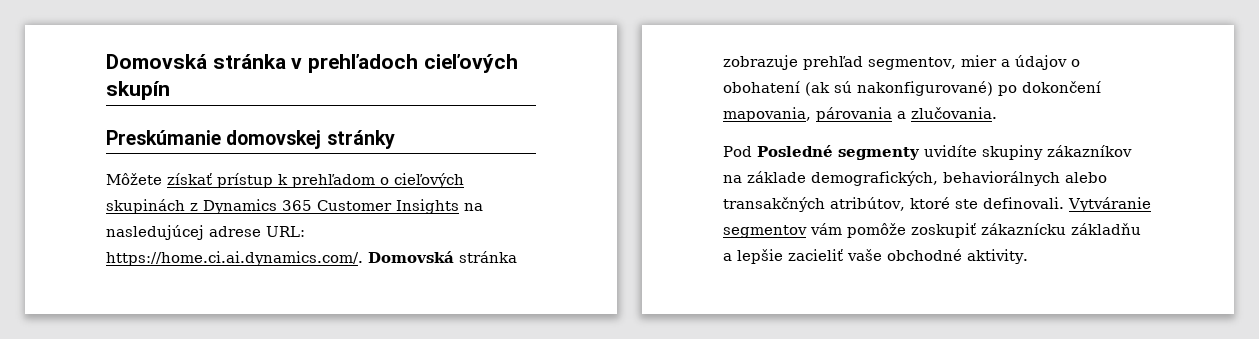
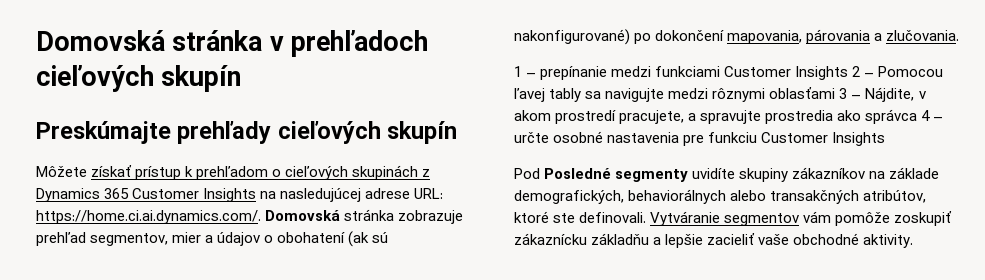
- Preskúmanie domovskej stránky
+ Preskúmajte prehľady cieľových skupín
+ 1 – prepínanie medzi funkciami Customer Insights 2 – Pomocou ľavej tably sa navigujte medzi rôznymi oblasťami 3 – Nájdite, v akom prostredí pracujete, a spravujte prostredia ako správca 4 – určte osobné nastavenia pre funkciu Customer Insights

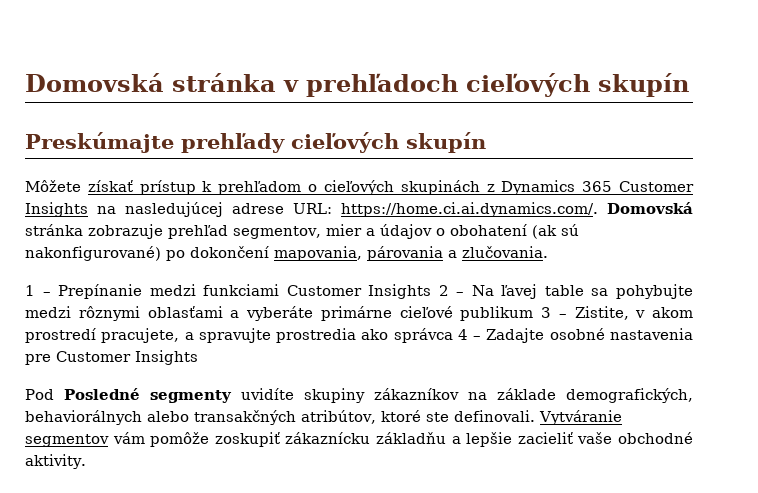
- 1 – prepínanie medzi funkciami Customer Insights 2 – Pomocou ľavej tably sa navigujte medzi rôznymi oblasťami 3 – Nájdite, v akom prostredí pracujete, a spravujte prostredia ako správca 4 – určte osobné nastavenia pre funkciu Customer Insights
+ 1 – Prepínanie medzi funkciami Customer Insights 2 – Na ľavej table sa pohybujte medzi rôznymi oblasťami a vyberáte primárne cieľové publikum 3 – Zistite, v akom prostredí pracujete, a spravujte prostredia ako správca 4 – Zadajte osobné nastavenia pre Customer Insights

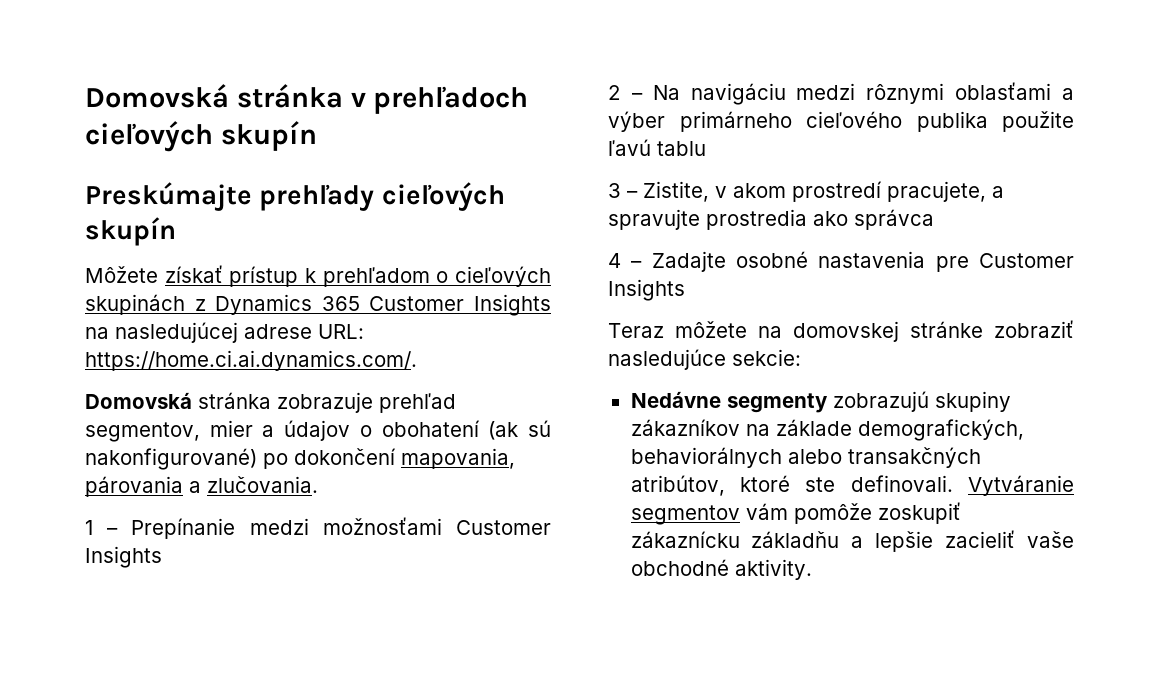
- Môžete získať prístup k prehľadom o cieľových skupinách z Dynamics 365 Customer Insights na nasledujúcej adrese URL: https://home.ci.ai.dynamics.com/. Domovská stránka zobrazuje prehľad segmentov, mier a údajov o obohatení (ak sú nakonfigurované) po dokončení mapovania, párovania a zlučovania.
+ Môžete získať prístup k prehľadom o cieľových skupinách z Dynamics 365 Customer Insights na nasledujúcej adrese URL: https://home.ci.ai.dynamics.com/.
+ Domovská stránka zobrazuje prehľad segmentov, mier a údajov o obohatení (ak sú nakonfigurované) po dokončení mapovania, párovania a zlučovania.
- 1 – Prepínanie medzi funkciami Customer Insights 2 – Na ľavej table sa pohybujte medzi rôznymi oblasťami a vyberáte primárne cieľové publikum 3 – Zistite, v akom prostredí pracujete, a spravujte prostredia ako správca 4 – Zadajte osobné nastavenia pre Customer Insights
+ 1 – Prepínanie medzi možnosťami Customer Insights
+ 2 – Na navigáciu medzi rôznymi oblasťami a výber primárneho cieľového publika použite ľavú tablu
+ 3 – Zistite, v akom prostredí pracujete, a spravujte prostredia ako správca
+ 4 – Zadajte osobné nastavenia pre Customer Insights
- Pod Posledné segmenty uvidíte skupiny zákazníkov na základe demografických, behaviorálnych alebo transakčných atribútov, ktoré ste definovali.
+ Teraz môžete na domovskej stránke zobraziť nasledujúce sekcie:
+ Nedávne segmenty zobrazujú skupiny zákazníkov na základe demografických, behaviorálnych alebo transakčných atribútov, ktoré ste definovali.

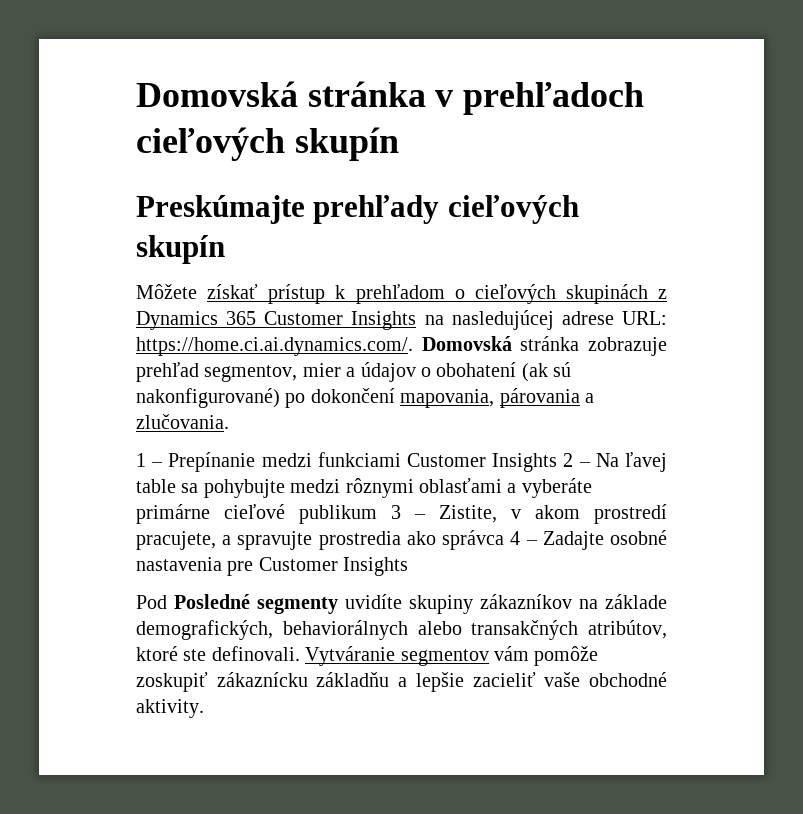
- Môžete získať prístup k prehľadom o cieľových skupinách z Dynamics 365 Customer Insights na nasledujúcej adrese URL: https://home.ci.ai.dynamics.com/.
- Domovská stránka zobrazuje prehľad segmentov, mier a údajov o obohatení (ak sú nakonfigurované) po dokončení mapovania, párovania a zlučovania.
+ Môžete získať prístup k prehľadom o cieľových skupinách z Dynamics 365 Customer Insights na nasledujúcej adrese URL: https://home.ci.ai.dynamics.com/. Domovská stránka zobrazuje prehľad segmentov, mier a údajov o obohatení (ak sú nakonfigurované) po dokončení mapovania, párovania a zlučovania.
- 1 – Prepínanie medzi možnosťami Customer Insights
- 2 – Na navigáciu medzi rôznymi oblasťami a výber primárneho cieľového publika použite ľavú tablu
- 3 – Zistite, v akom prostredí pracujete, a spravujte prostredia ako správca
- 4 – Zadajte osobné nastavenia pre Customer Insights
+ 1 – Prepínanie medzi funkciami Customer Insights 2 – Na ľavej table sa pohybujte medzi rôznymi oblasťami a vyberáte primárne cieľové publikum 3 – Zistite, v akom prostredí pracujete, a spravujte prostredia ako správca 4 – Zadajte osobné nastavenia pre Customer Insights
- Teraz môžete na domovskej stránke zobraziť nasledujúce sekcie:
- Nedávne segmenty zobrazujú skupiny zákazníkov na základe demografických, behaviorálnych alebo transakčných atribútov, ktoré ste definovali.
+ Pod Posledné segmenty uvidíte skupiny zákazníkov na základe demografických, behaviorálnych alebo transakčných atribútov, ktoré ste definovali.

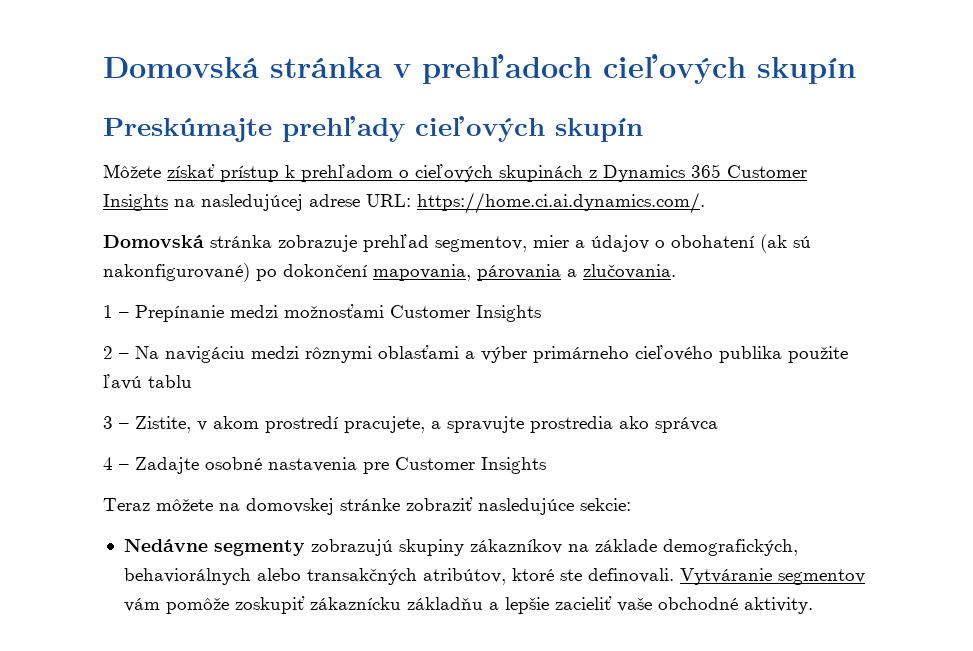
- Môžete získať prístup k prehľadom o cieľových skupinách z Dynamics 365 Customer Insights na nasledujúcej adrese URL: https://home.ci.ai.dynamics.com/. Domovská stránka zobrazuje prehľad segmentov, mier a údajov o obohatení (ak sú nakonfigurované) po dokončení mapovania, párovania a zlučovania.
+ Môžete získať prístup k prehľadom o cieľových skupinách z Dynamics 365 Customer Insights na nasledujúcej adrese URL: https://home.ci.ai.dynamics.com/.
+ Domovská stránka zobrazuje prehľad segmentov, mier a údajov o obohatení (ak sú nakonfigurované) po dokončení mapovania, párovania a zlučovania.
- 1 – Prepínanie medzi funkciami Customer Insights 2 – Na ľavej table sa pohybujte medzi rôznymi oblasťami a vyberáte primárne cieľové publikum 3 – Zistite, v akom prostredí pracujete, a spravujte prostredia ako správca 4 – Zadajte osobné nastavenia pre Customer Insights
+ 1 – Prepínanie medzi možnosťami Customer Insights
+ 2 – Na navigáciu medzi rôznymi oblasťami a výber primárneho cieľového publika použite ľavú tablu
+ 3 – Zistite, v akom prostredí pracujete, a spravujte prostredia ako správca
+ 4 – Zadajte osobné nastavenia pre Customer Insights
- Pod Posledné segmenty uvidíte skupiny zákazníkov na základe demografických, behaviorálnych alebo transakčných atribútov, ktoré ste definovali.
+ Teraz môžete na domovskej stránke zobraziť nasledujúce sekcie:
+ Nedávne segmenty zobrazujú skupiny zákazníkov na základe demografických, behaviorálnych alebo transakčných atribútov, ktoré ste definovali.

